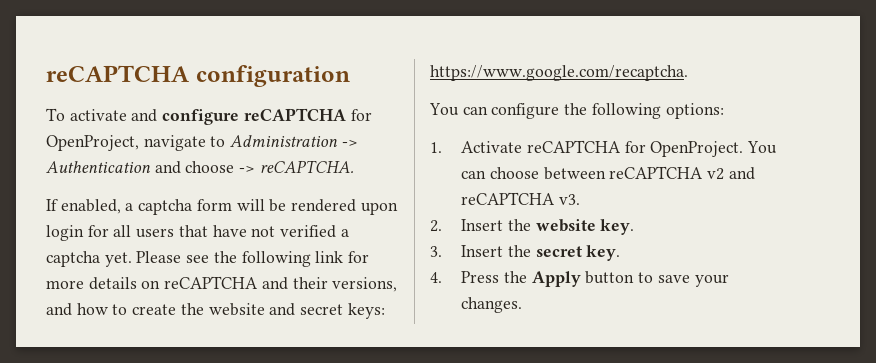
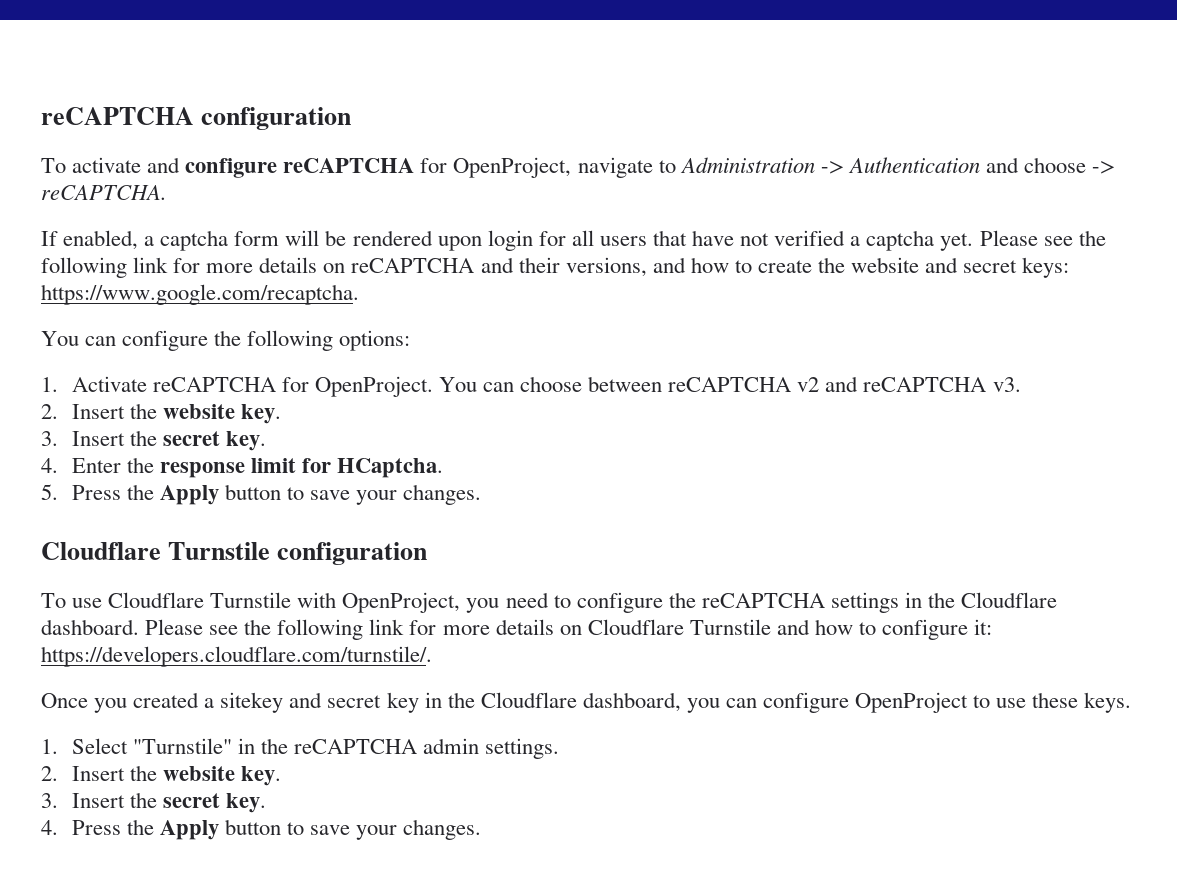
+ 4. Enter the response limit for HCaptcha.
+ 5. Press the Apply button to save your changes.
+ Cloudflare Turnstile configuration
+ To use Cloudflare Turnstile with OpenProject, you need to configure the reCAPTCHA settings in the Cloudflare dashboard. Please see the following link for more details on Cloudflare Turnstile and how to configure it: https://developers.cloudflare.com/turnstile/.
+ Once you created a sitekey and secret key in the Cloudflare dashboard, you can configure OpenProject to use these keys.
+ 1. Select "Turnstile" in the reCAPTCHA admin settings.
+ 2. Insert the website key.
+ 3. Insert the secret key.

